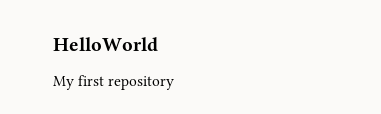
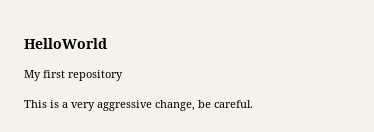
+ This is a very aggressive change, be careful.

